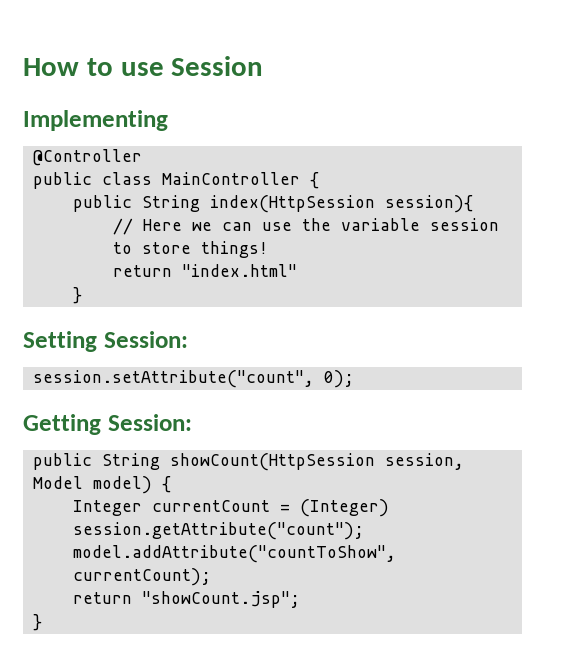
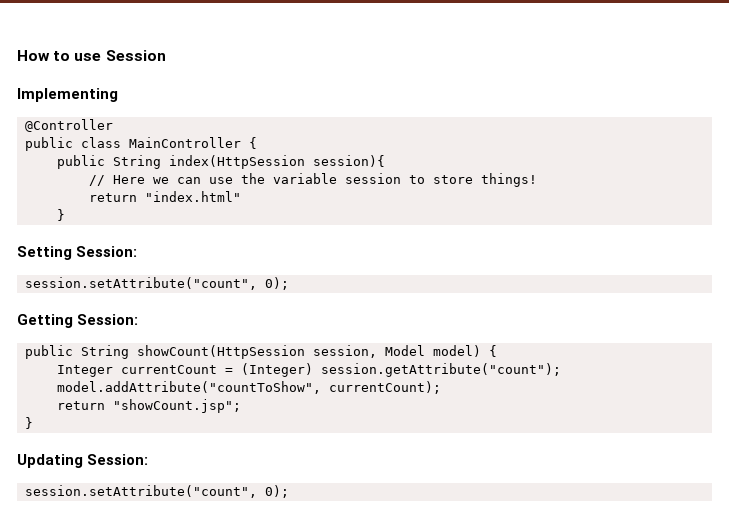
+ Updating Session:
+ session.setAttribute("count", 0);

